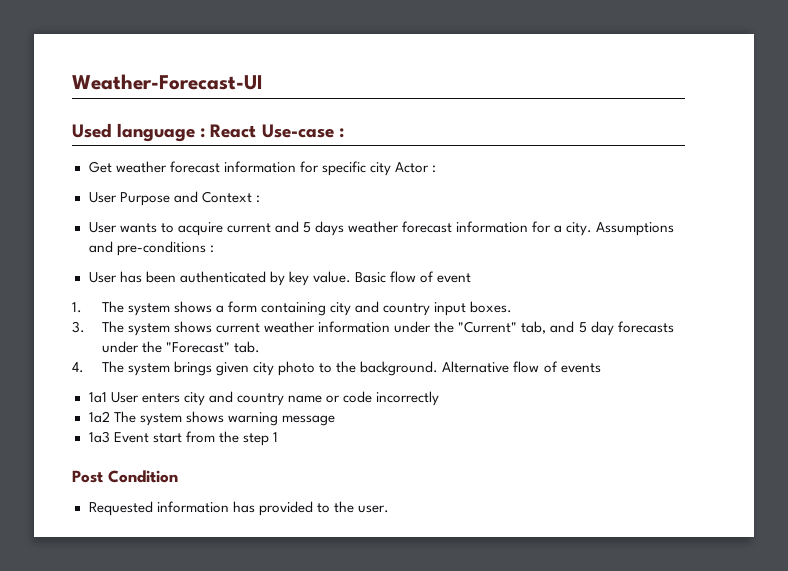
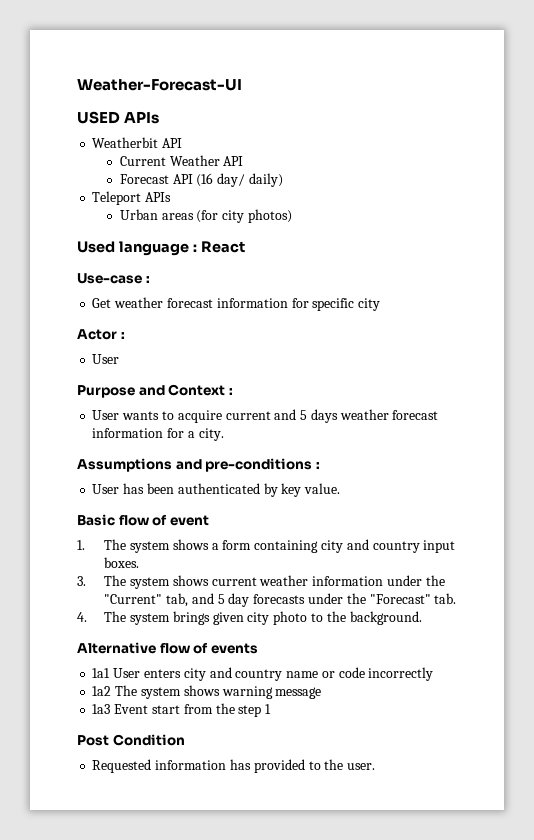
+ USED APIs
+ Weatherbit API
+ Current Weather API
+ Forecast API (16 day/ daily)
+ Teleport APIs
+ Urban areas (for city photos)
- Used language : React Use-case :
+ Used language : React
+ Use-case :
- Get weather forecast information for specific city Actor :
- User Purpose and Context :
+ Get weather forecast information for specific city
+ Actor :
+ User
+ Purpose and Context :
- User wants to acquire current and 5 days weather forecast information for a city. Assumptions and pre-conditions :
+ User wants to acquire current and 5 days weather forecast information for a city.
+ Assumptions and pre-conditions :
- User has been authenticated by key value. Basic flow of event
+ User has been authenticated by key value.
+ Basic flow of event
- 4. The system brings given city photo to the background. Alternative flow of events
+ 4. The system brings given city photo to the background.
+ Alternative flow of events

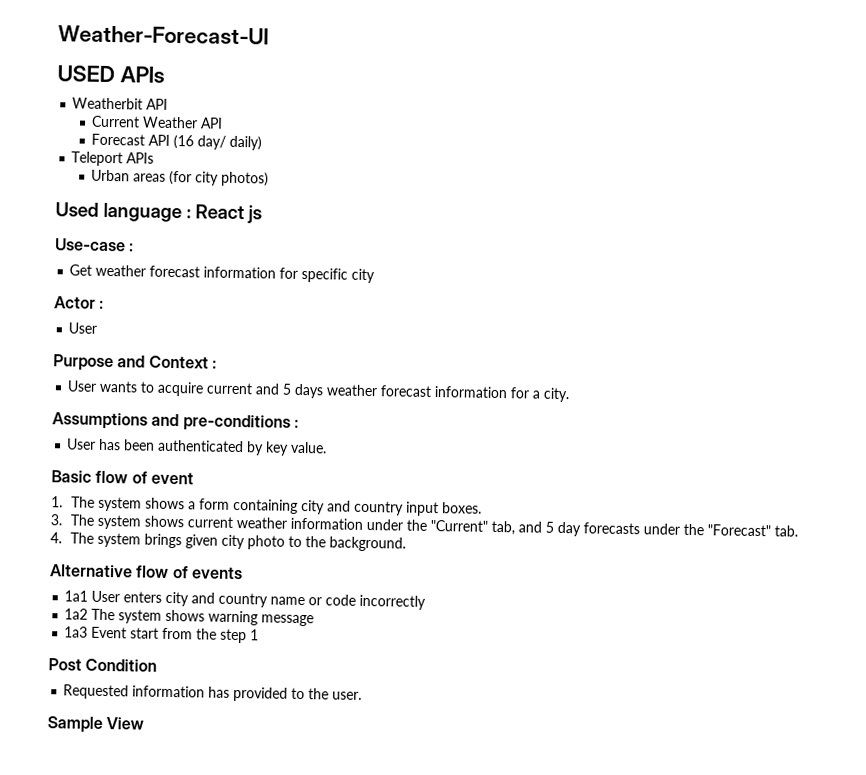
- Used language : React
+ Used language : React js
+ Sample View

